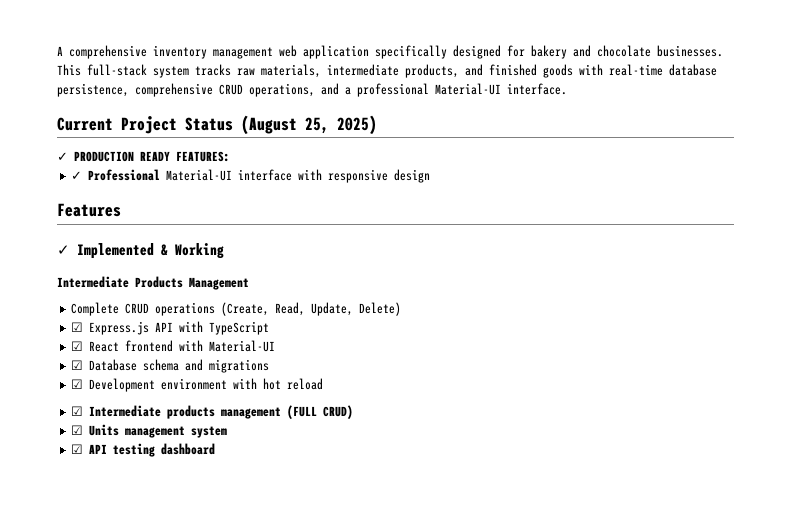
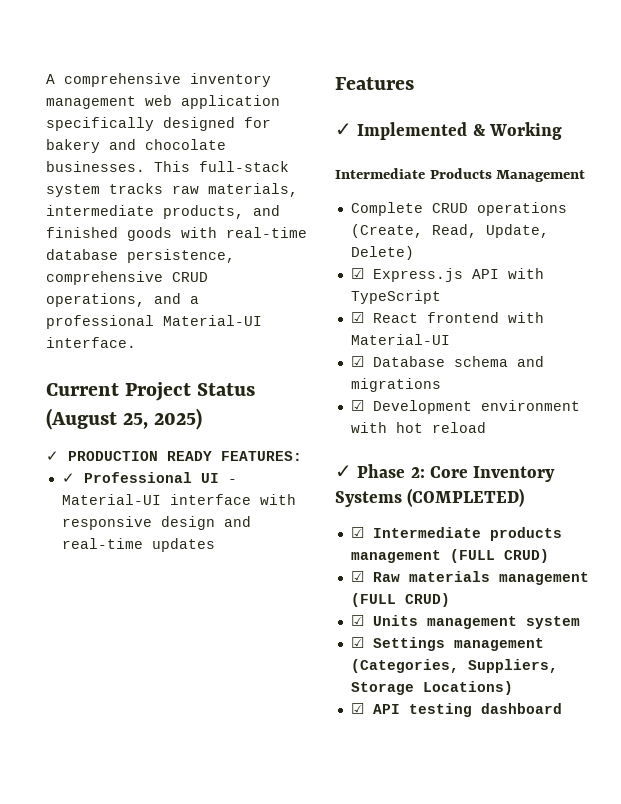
- ✓ Professional Material-UI interface with responsive design
+ ✓ Professional UI - Material-UI interface with responsive design and real-time updates
+ ✓ Phase 2: Core Inventory Systems (COMPLETED)
+ ☑ Raw materials management (FULL CRUD)
  ☑ Units management system
+ ☑ Settings management (Categories, Suppliers, Storage Locations)

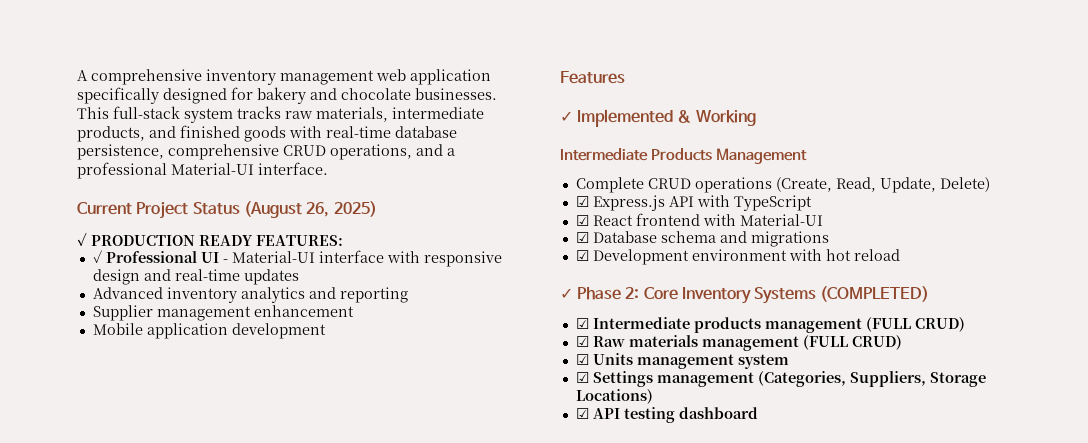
- Current Project Status (August 25, 2025)
+ Current Project Status (August 26, 2025)
+ Advanced inventory analytics and reporting
+ Supplier management enhancement
+ Mobile application development

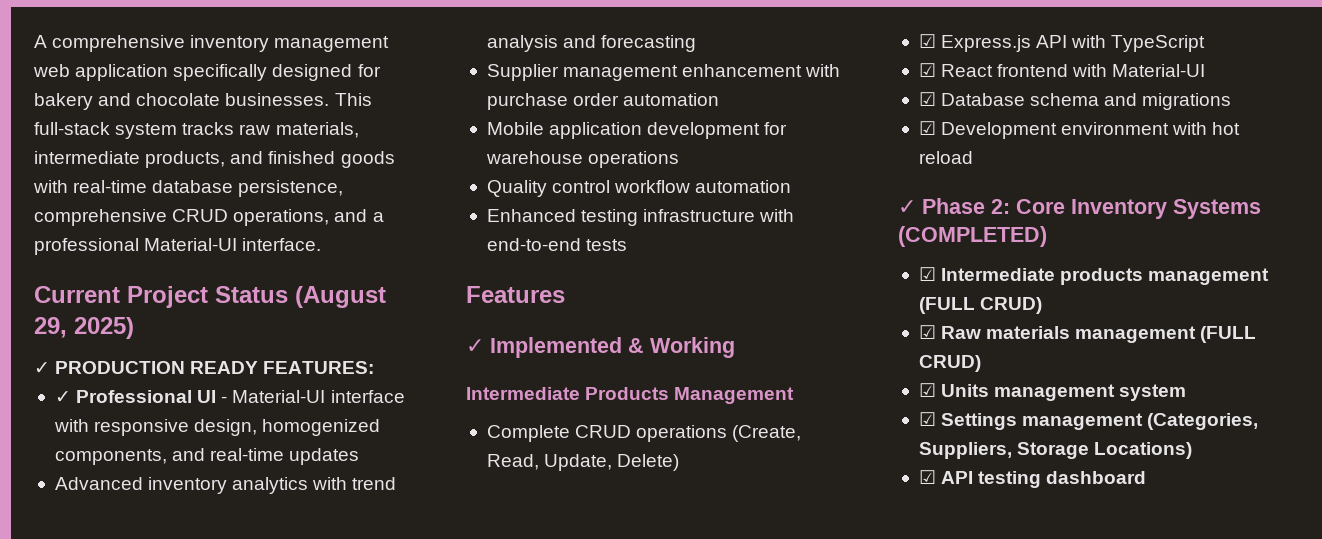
- Current Project Status (August 26, 2025)
+ Current Project Status (August 29, 2025)
- ✓ Professional UI - Material-UI interface with responsive design and real-time updates
+ ✓ Professional UI - Material-UI interface with responsive design, homogenized components, and real-time updates
- Advanced inventory analytics and reporting
+ Advanced inventory analytics with trend analysis and forecasting
- Supplier management enhancement
+ Supplier management enhancement with purchase order automation
- Mobile application development
+ Mobile application development for warehouse operations
+ Quality control workflow automation
+ Enhanced testing infrastructure with end-to-end tests

